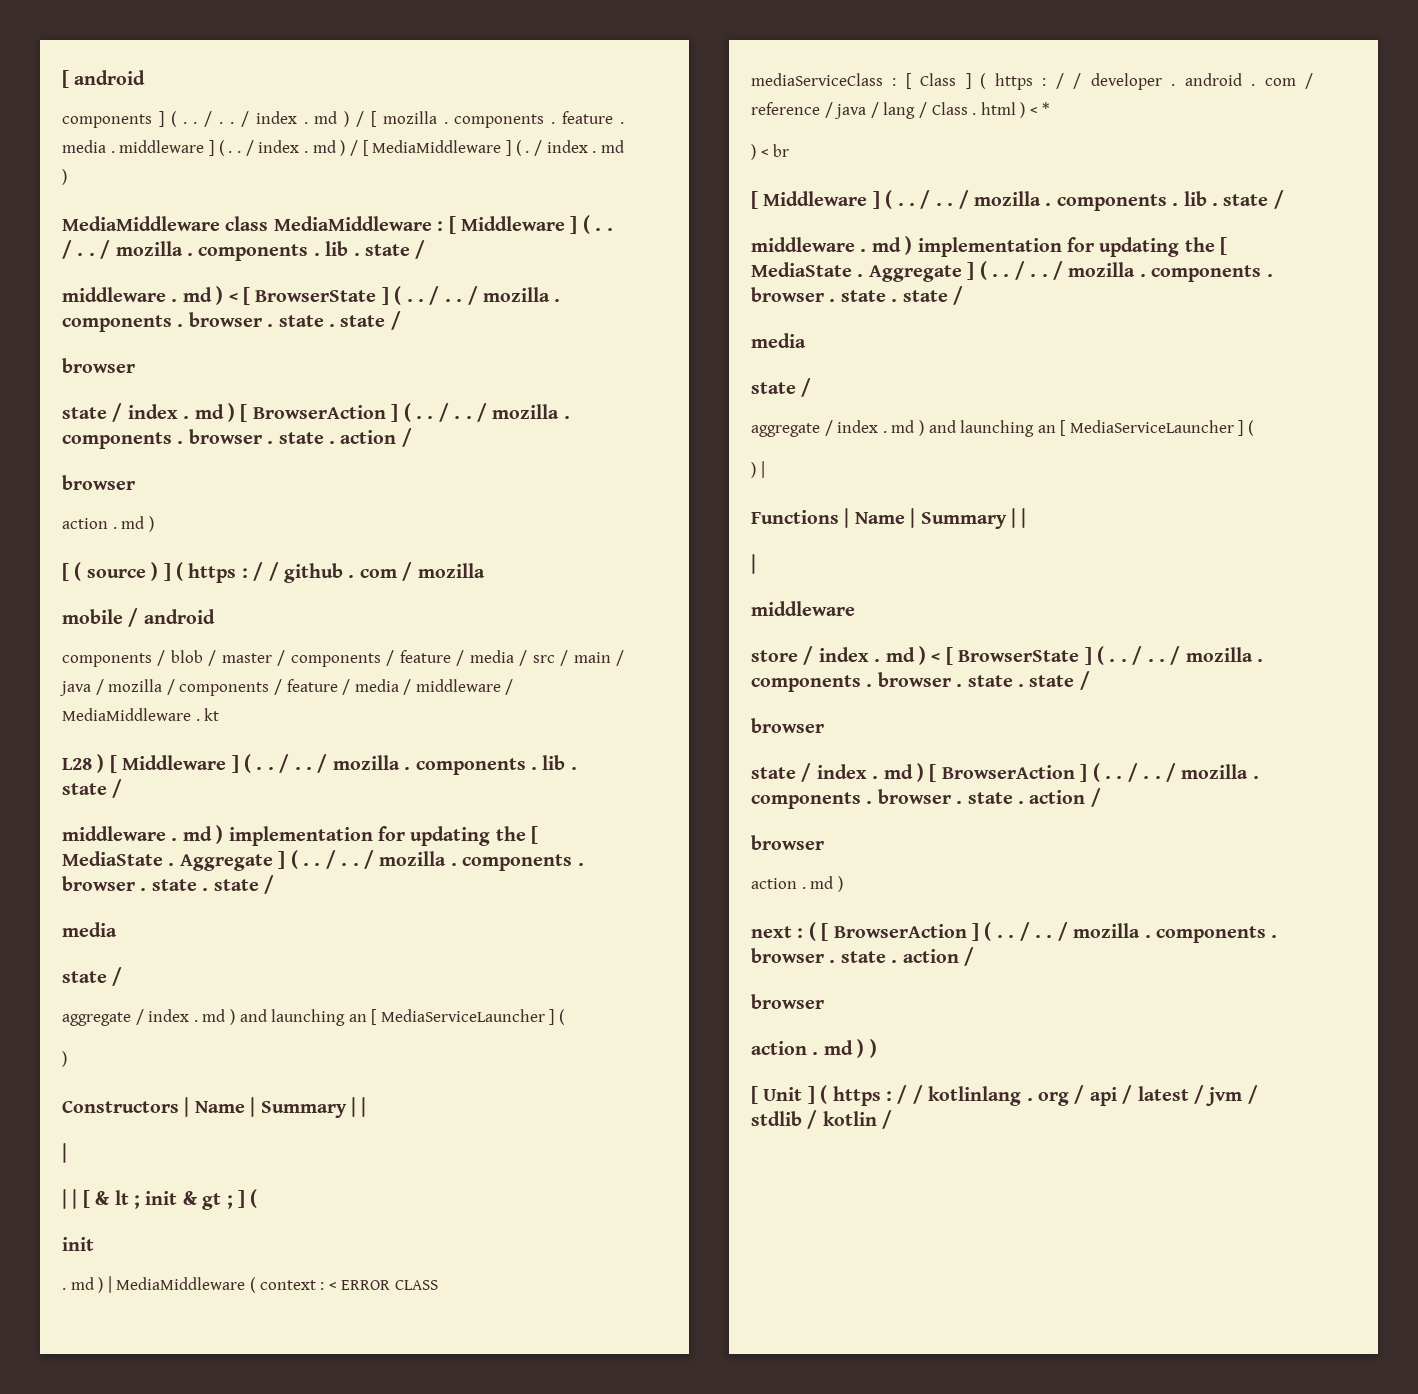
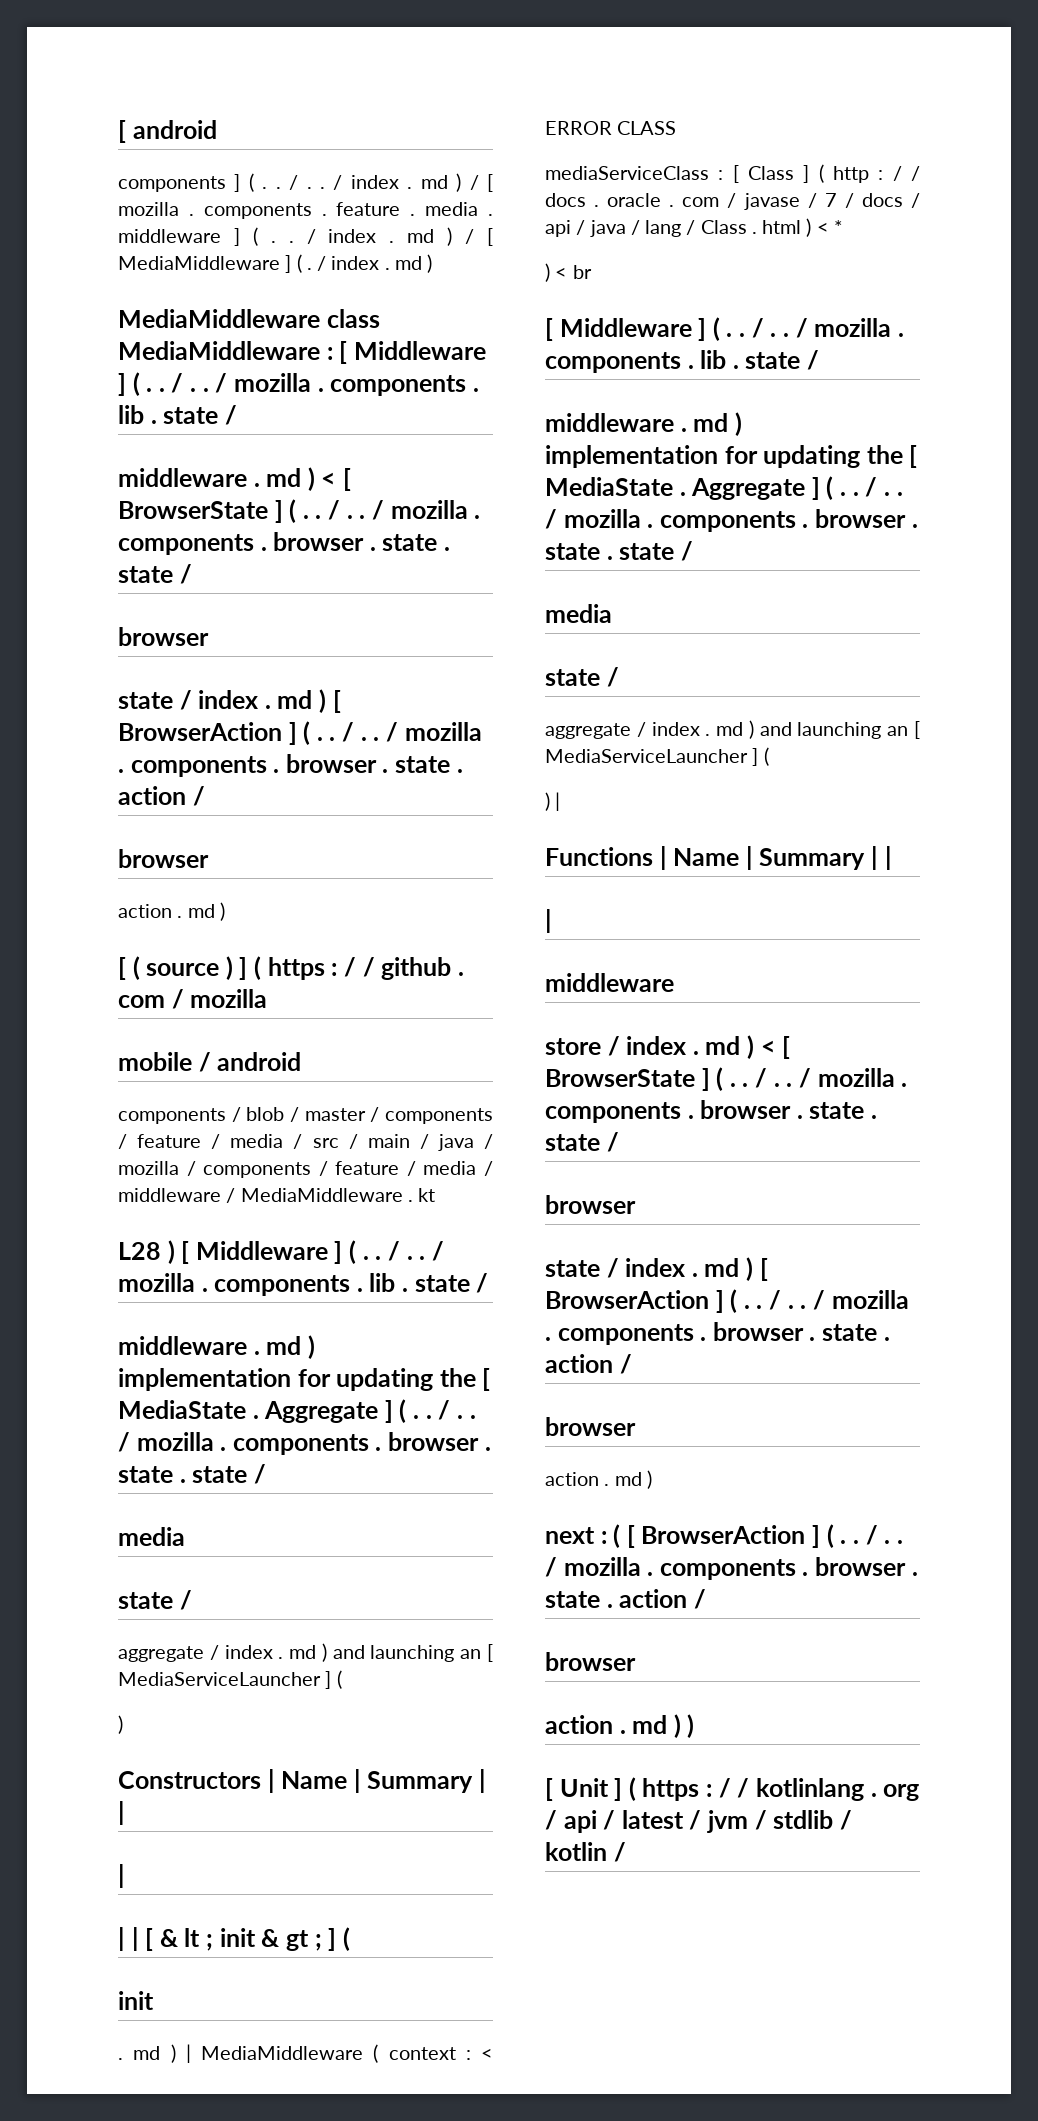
- mediaServiceClass : [ Class ] ( https : / / developer . android . com / reference / java / lang / Class . html ) < *
+ mediaServiceClass : [ Class ] ( http : / / docs . oracle . com / javase / 7 / docs / api / java / lang / Class . html ) < *

